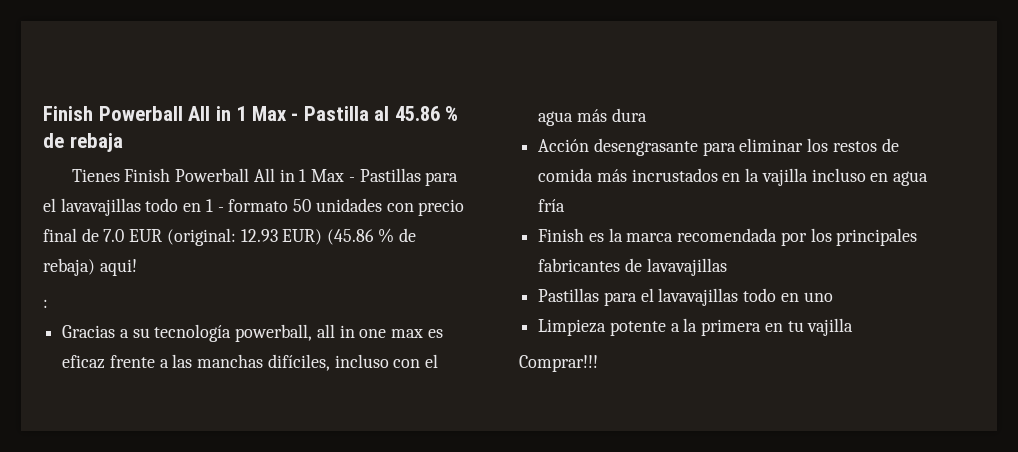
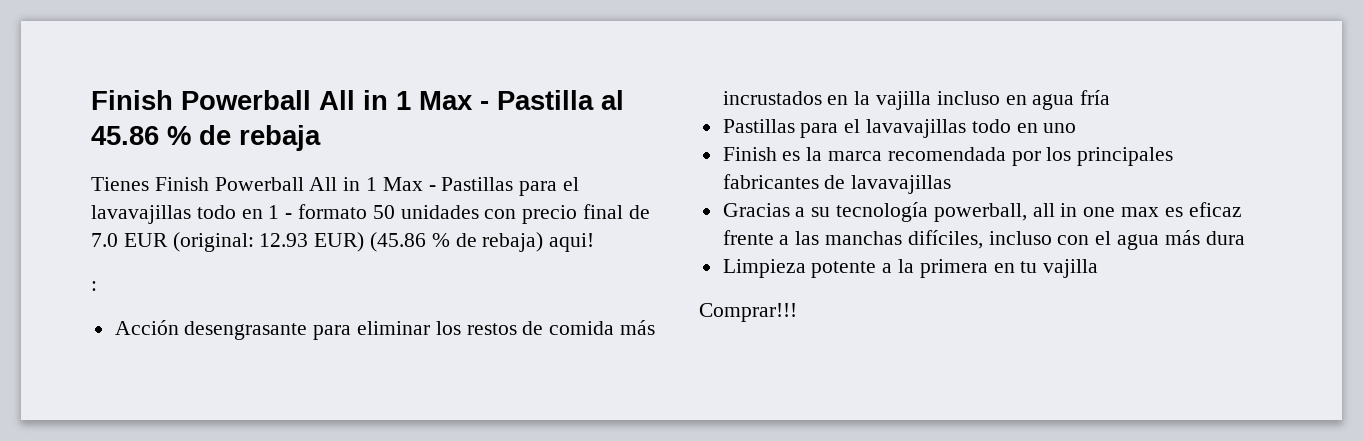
+ Acción desengrasante para eliminar los restos de comida más incrustados en la vajilla incluso en agua fría
+ Pastillas para el lavavajillas todo en uno
+ Finish es la marca recomendada por los principales fabricantes de lavavajillas
- Acción desengrasante para eliminar los restos de comida más incrustados en la vajilla incluso en agua fría
- Finish es la marca recomendada por los principales fabricantes de lavavajillas
- Pastillas para el lavavajillas todo en uno

